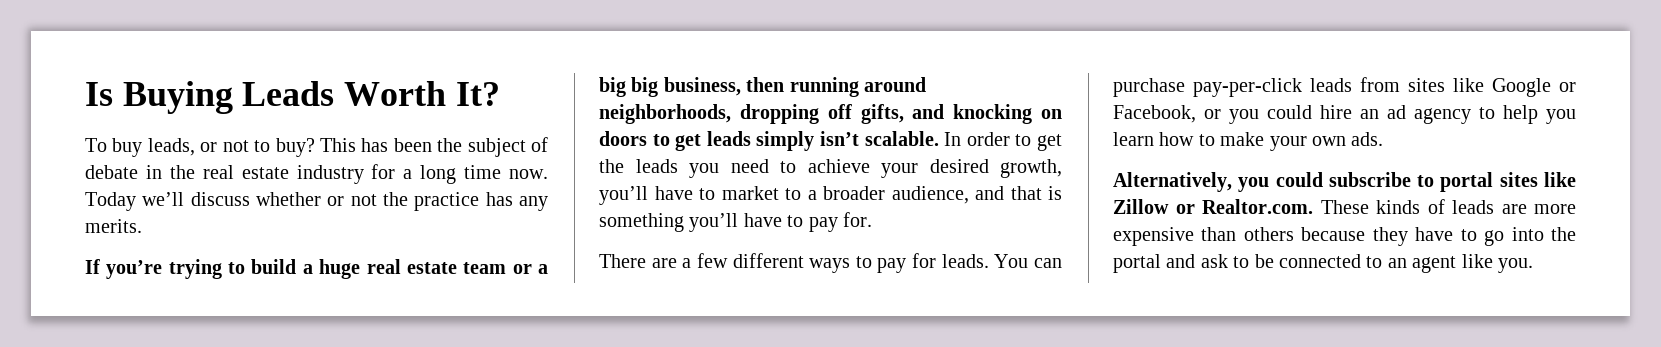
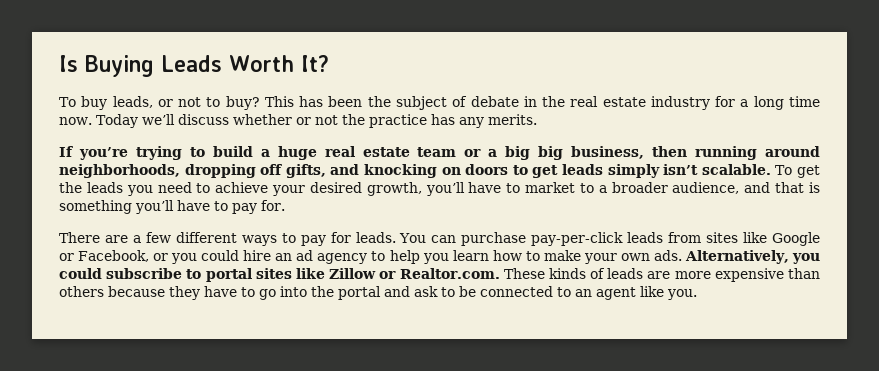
- In order to get the leads you need to achieve your desired growth, you’ll have to market to a broader audience, and that is something you’ll have to pay for.
+ To get the leads you need to achieve your desired growth, you’ll have to market to a broader audience, and that is something you’ll have to pay for.
- You can purchase pay-per-click leads from sites like Google or Facebook, or you could hire an ad agency to help you learn how to make your own ads.
- Alternatively, you could subscribe to portal sites like Zillow or Realtor.com. These kinds of leads are more expensive than others because they have to go into the portal and ask to be connected to an agent like you.
+ You can purchase pay-per-click leads from sites like Google or Facebook, or you could hire an ad agency to help you learn how to make your own ads. Alternatively, you could subscribe to portal sites like Zillow or Realtor.com. These kinds of leads are more expensive than others because they have to go into the portal and ask to be connected to an agent like you.

